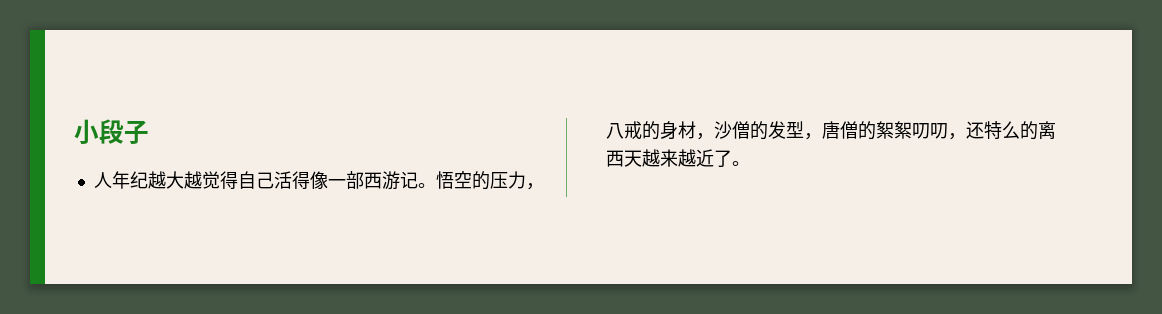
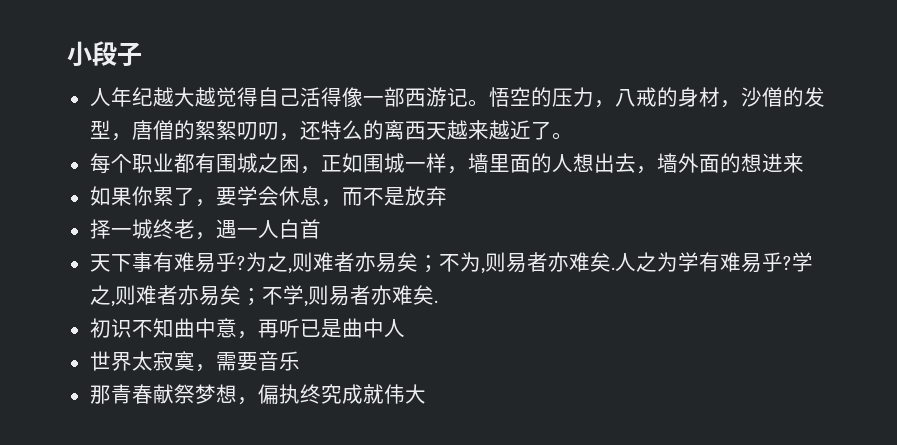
+ 每个职业都有围城之困，正如围城一样，墙里面的人想出去，墙外面的想进来
+ 如果你累了，要学会休息，而不是放弃
+ 择一城终老，遇一人白首
+ 天下事有难易乎?为之,则难者亦易矣；不为,则易者亦难矣.人之为学有难易乎?学之,则难者亦易矣；不学,则易者亦难矣.
+ 初识不知曲中意，再听已是曲中人
+ 世界太寂寞，需要音乐
+ 那青春献祭梦想，偏执终究成就伟大

